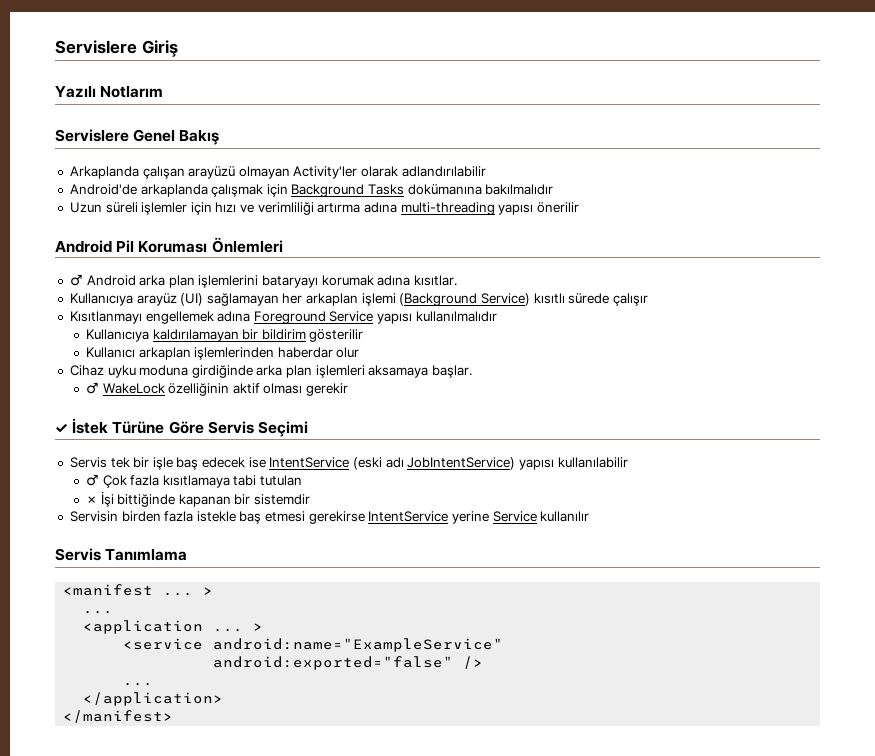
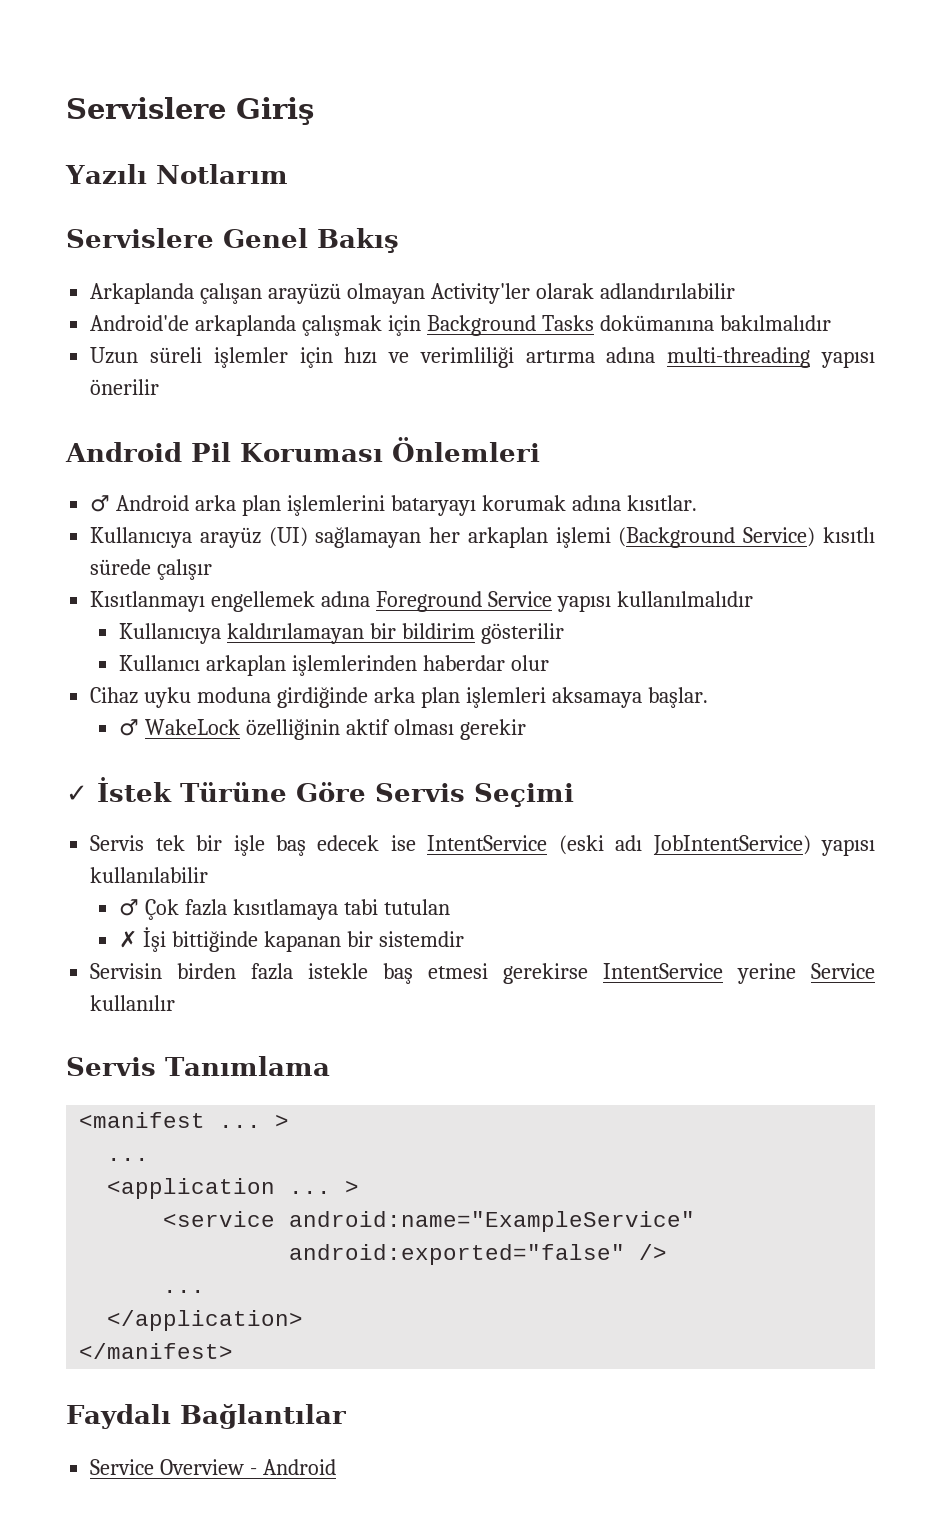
+ Faydalı Bağlantılar
+ Service Overview - Android

